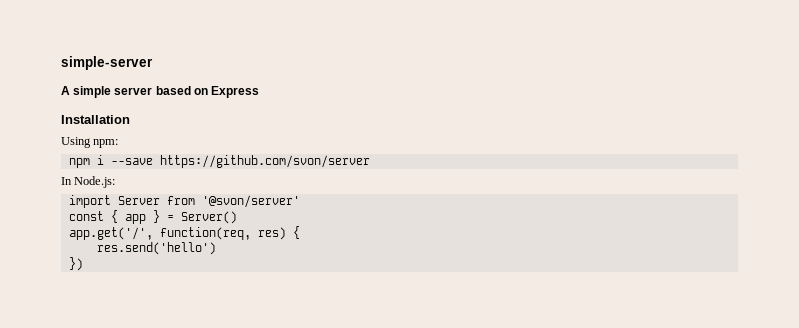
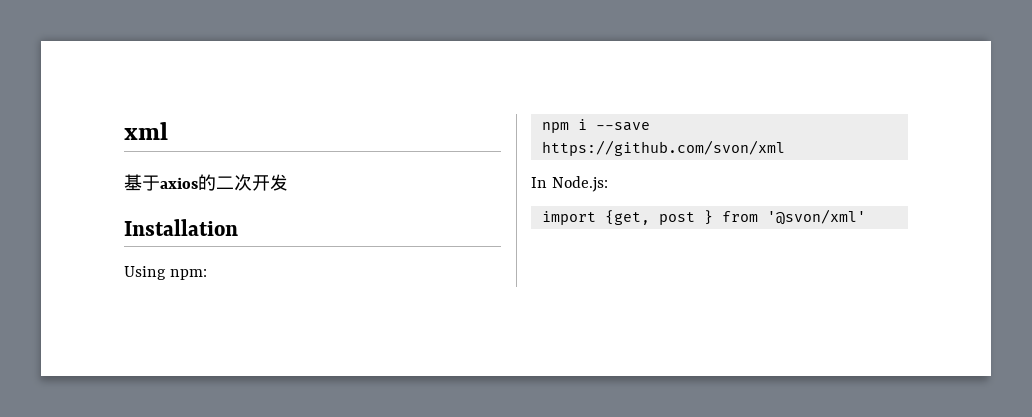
- simple-server
- A simple server based on Express
+ xml
+ 基于axios的二次开发
- npm i --save https://github.com/svon/server
+ npm i --save https://github.com/svon/xml
- import Server from '@svon/server'
- const { app } = Server()
- app.get('/', function(req, res) {
- res.send('hello')
- })
+ import {get, post } from '@svon/xml'

